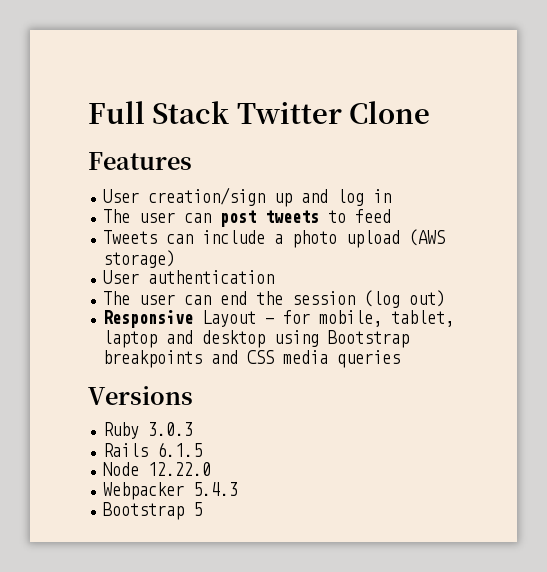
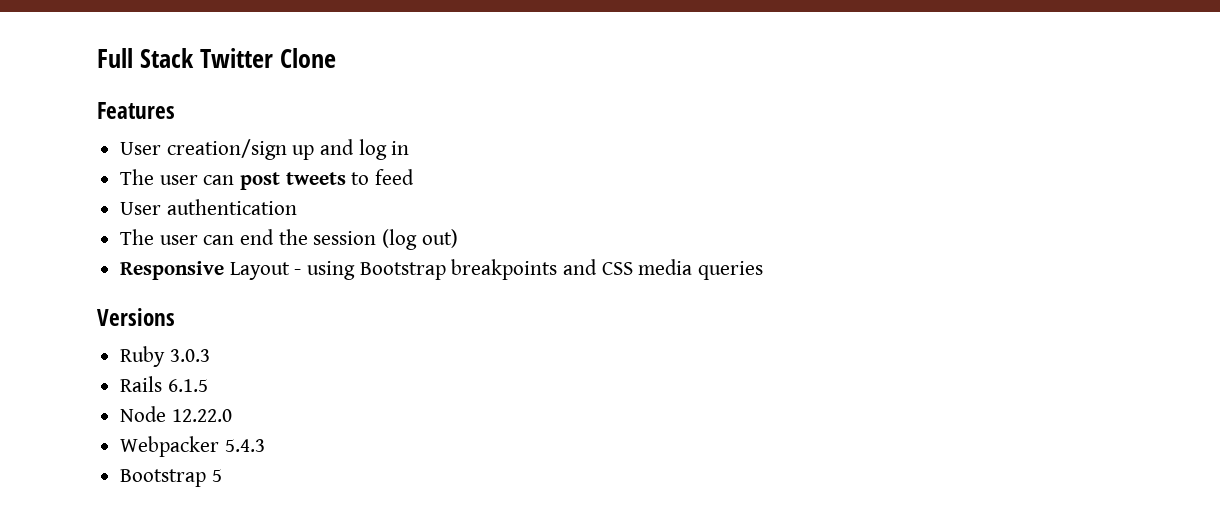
- Tweets can include a photo upload (AWS storage)
- Responsive Layout - for mobile, tablet, laptop and desktop using Bootstrap breakpoints and CSS media queries
+ Responsive Layout - using Bootstrap breakpoints and CSS media queries

